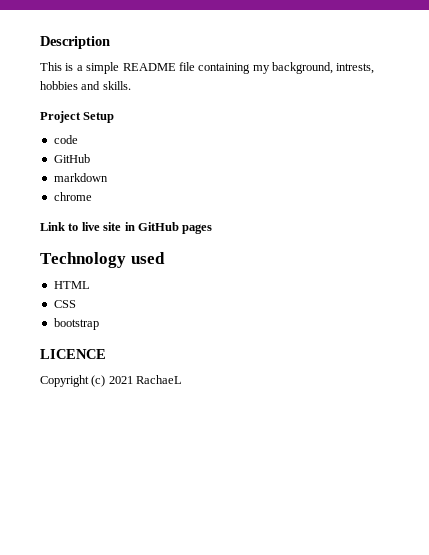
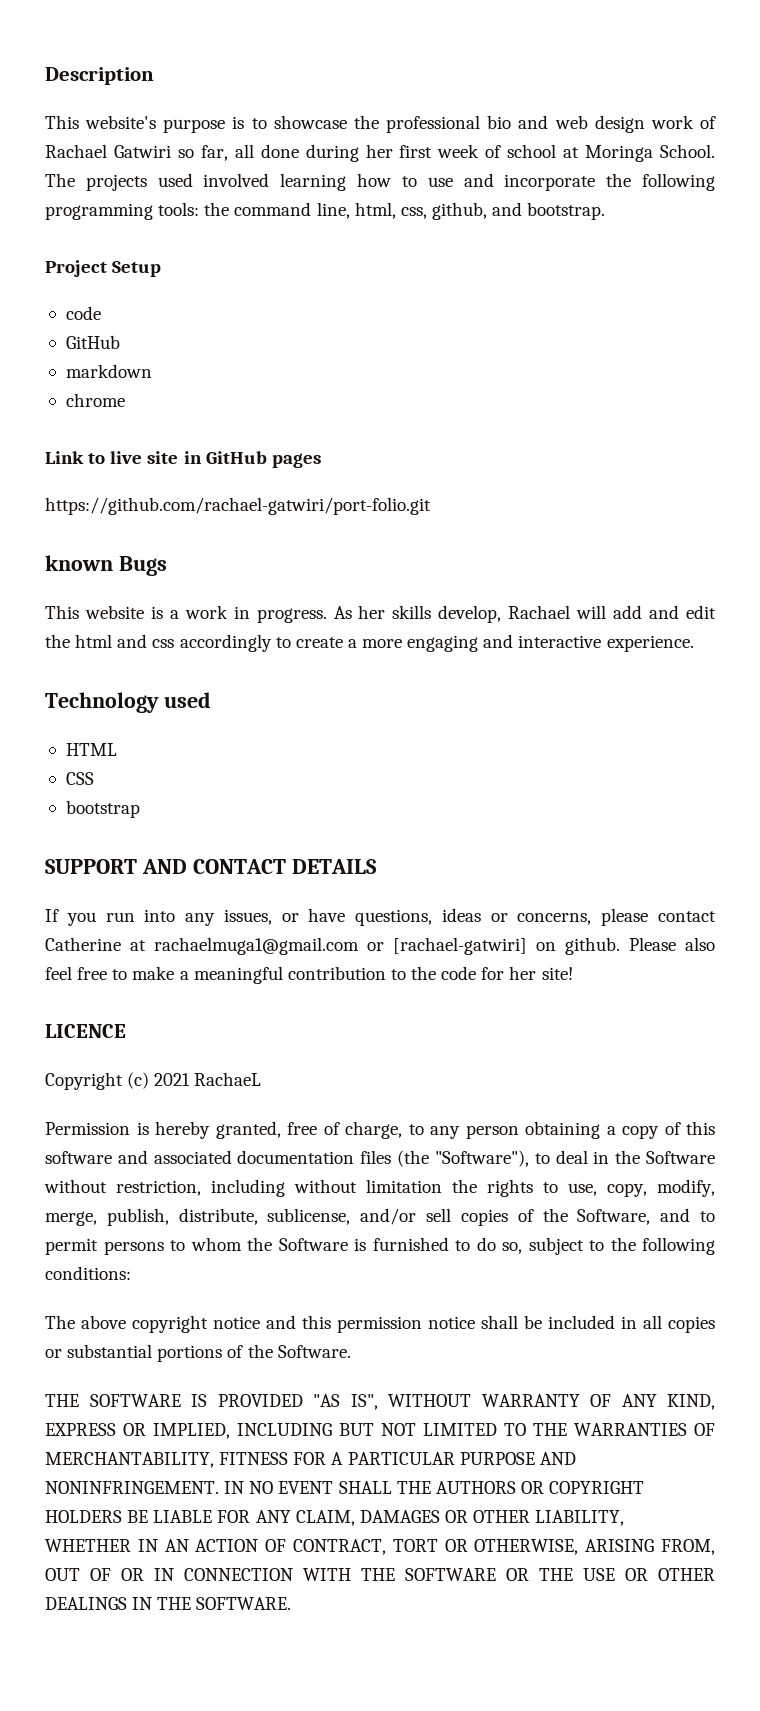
- This is a simple README file containing my background, intrests, hobbies and skills.
+ This website's purpose is to showcase the professional bio and web design work of Rachael Gatwiri so far, all done during her first week of school at Moringa School. The projects used involved learning how to use and incorporate the following programming tools: the command line, html, css, github, and bootstrap.
+ https://github.com/rachael-gatwiri/port-folio.git
+ known Bugs
+ This website is a work in progress. As her skills develop, Rachael will add and edit the html and css accordingly to create a more engaging and interactive experience.
+ SUPPORT AND CONTACT DETAILS
+ If you run into any issues, or have questions, ideas or concerns, please contact Catherine at rachaelmuga1@gmail.com or [rachael-gatwiri] on github. Please also feel free to make a meaningful contribution to the code for her site!
+ Permission is hereby granted, free of charge, to any person obtaining a copy of this software and associated documentation files (the "Software"), to deal in the Software without restriction, including without limitation the rights to use, copy, modify, merge, publish, distribute, sublicense, and/or sell copies of the Software, and to permit persons to whom the Software is furnished to do so, subject to the following conditions:
+ The above copyright notice and this permission notice shall be included in all copies or substantial portions of the Software.
+ THE SOFTWARE IS PROVIDED "AS IS", WITHOUT WARRANTY OF ANY KIND, EXPRESS OR IMPLIED, INCLUDING BUT NOT LIMITED TO THE WARRANTIES OF MERCHANTABILITY, FITNESS FOR A PARTICULAR PURPOSE AND NONINFRINGEMENT. IN NO EVENT SHALL THE AUTHORS OR COPYRIGHT HOLDERS BE LIABLE FOR ANY CLAIM, DAMAGES OR OTHER LIABILITY, WHETHER IN AN ACTION OF CONTRACT, TORT OR OTHERWISE, ARISING FROM, OUT OF OR IN CONNECTION WITH THE SOFTWARE OR THE USE OR OTHER DEALINGS IN THE SOFTWARE.

